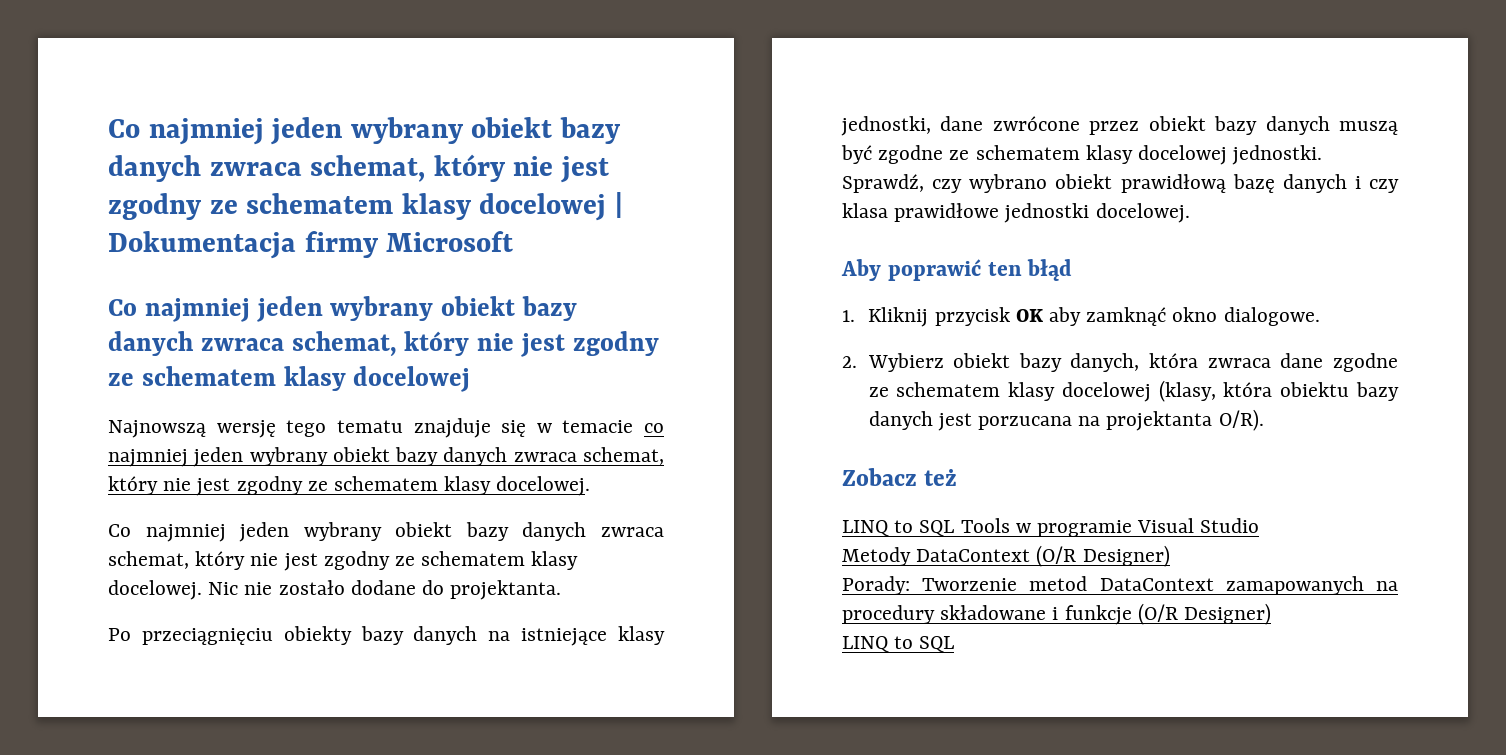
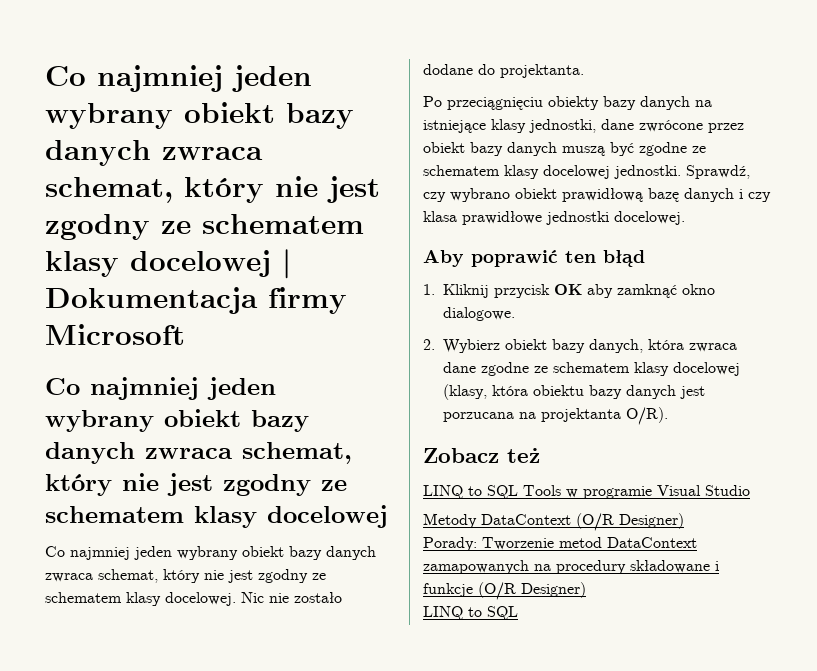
- Najnowszą wersję tego tematu znajduje się w temacie co najmniej jeden wybrany obiekt bazy danych zwraca schemat, który nie jest zgodny ze schematem klasy docelowej.

